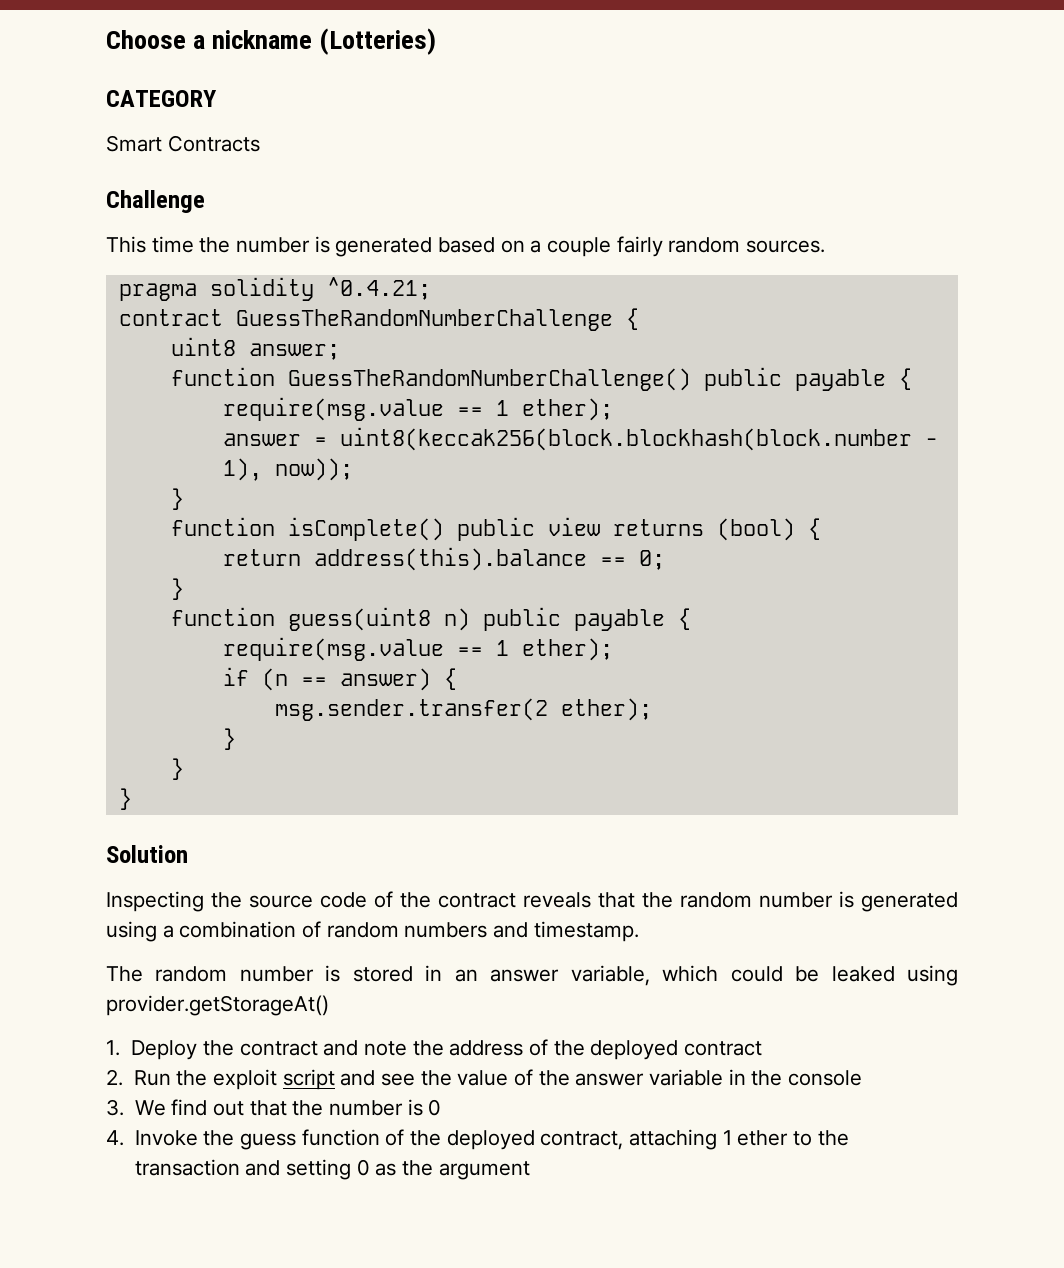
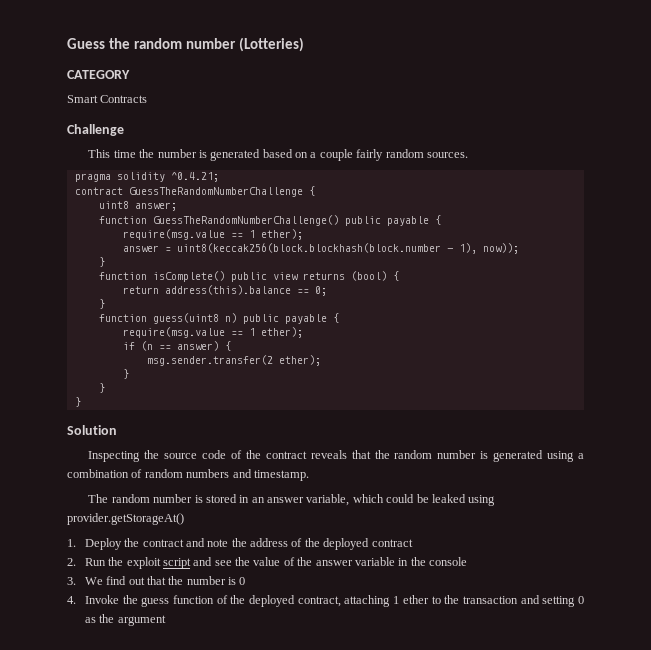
- Choose a nickname (Lotteries)
+ Guess the random number (Lotteries)

